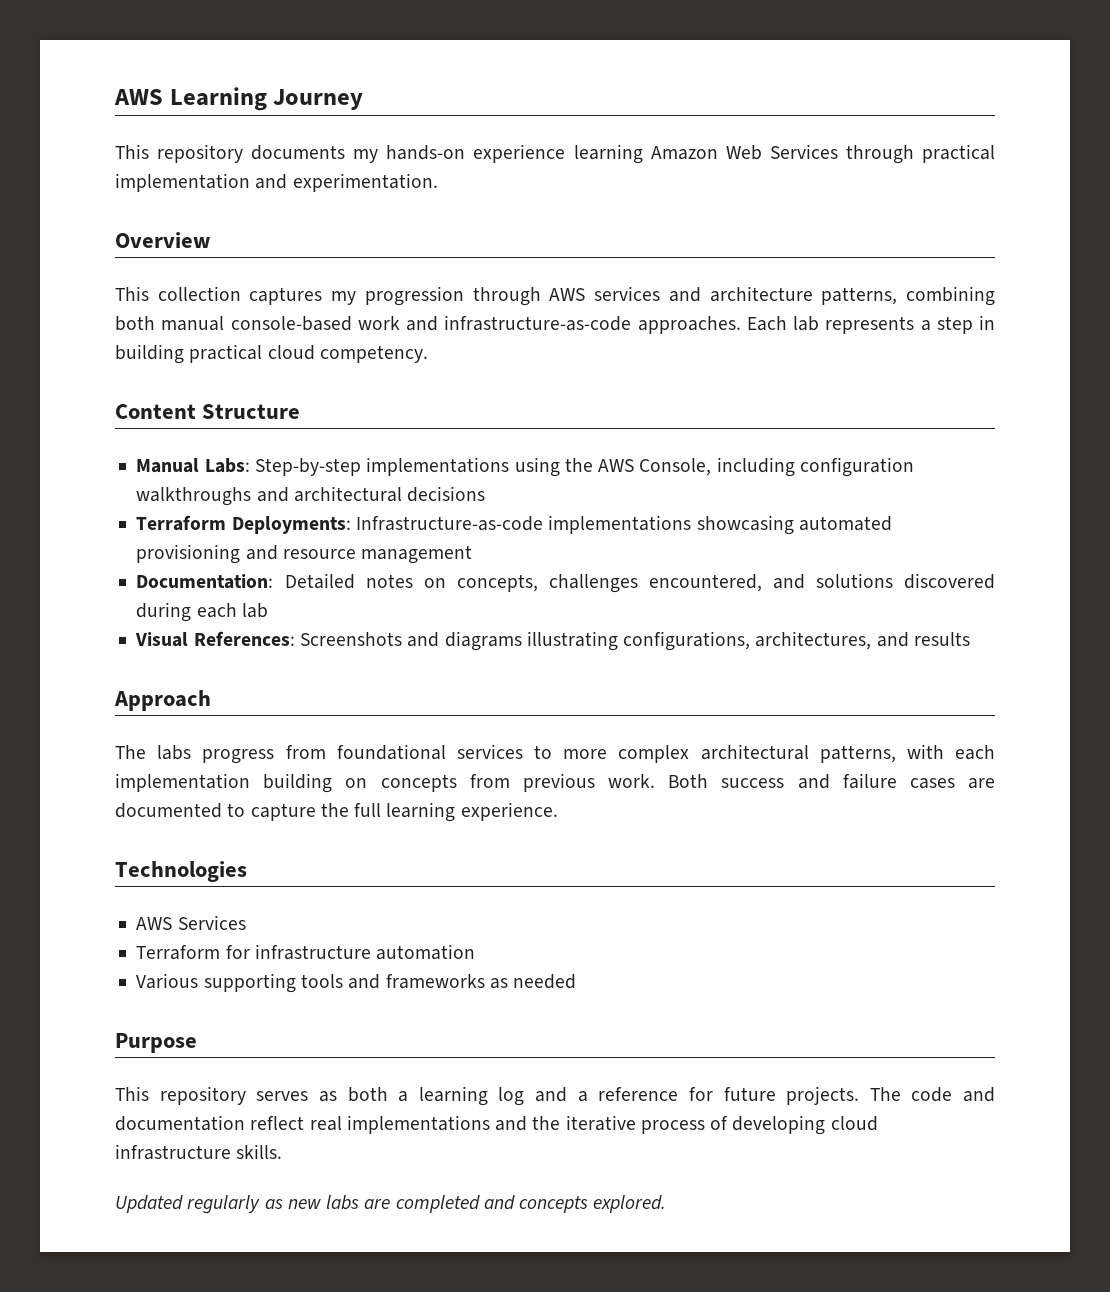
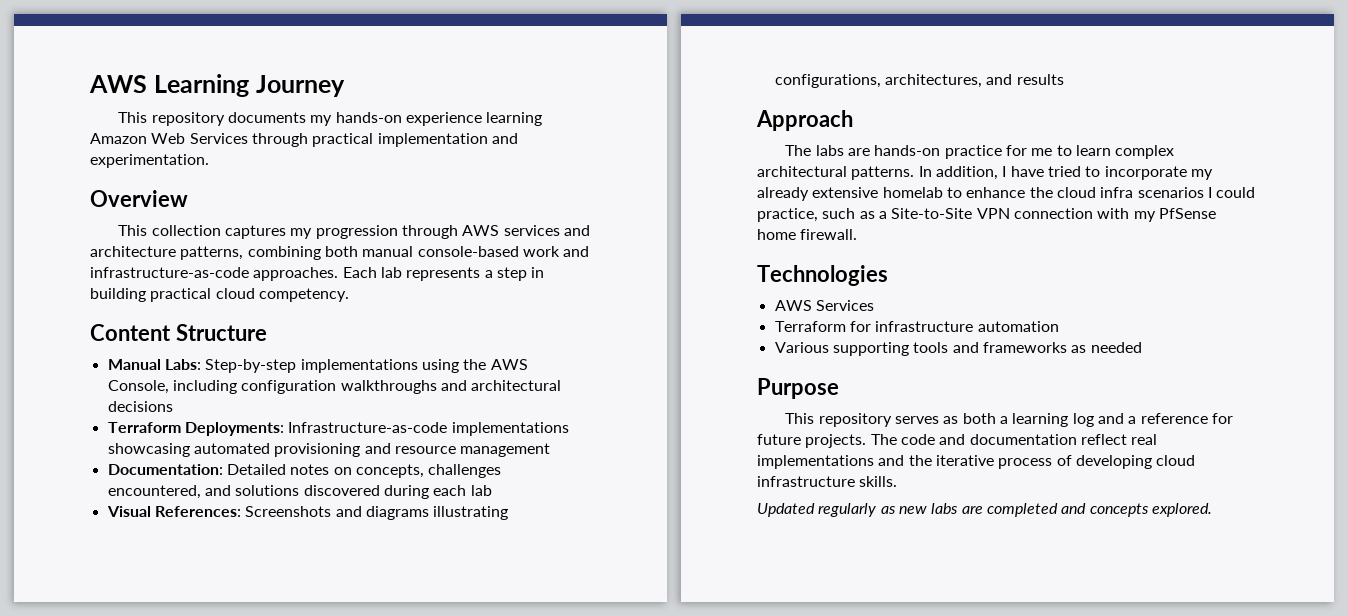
- The labs progress from foundational services to more complex architectural patterns, with each implementation building on concepts from previous work. Both success and failure cases are documented to capture the full learning experience.
+ The labs are hands-on practice for me to learn complex architectural patterns. In addition, I have tried to incorporate my already extensive homelab to enhance the cloud infra scenarios I could practice, such as a Site-to-Site VPN connection with my PfSense home firewall.

